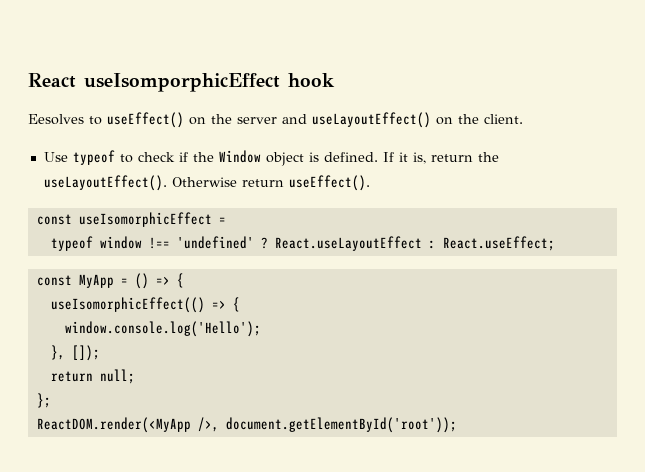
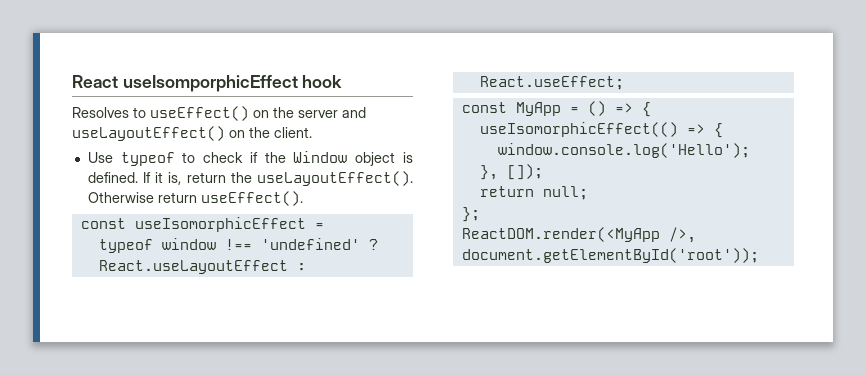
- Eesolves to useEffect() on the server and useLayoutEffect() on the client.
+ Resolves to useEffect() on the server and useLayoutEffect() on the client.

